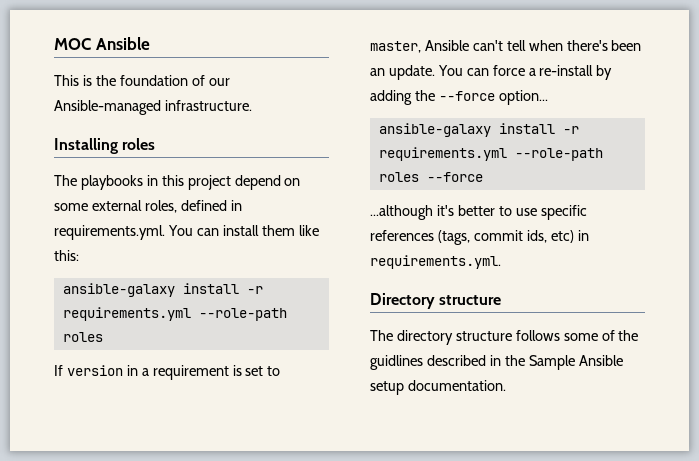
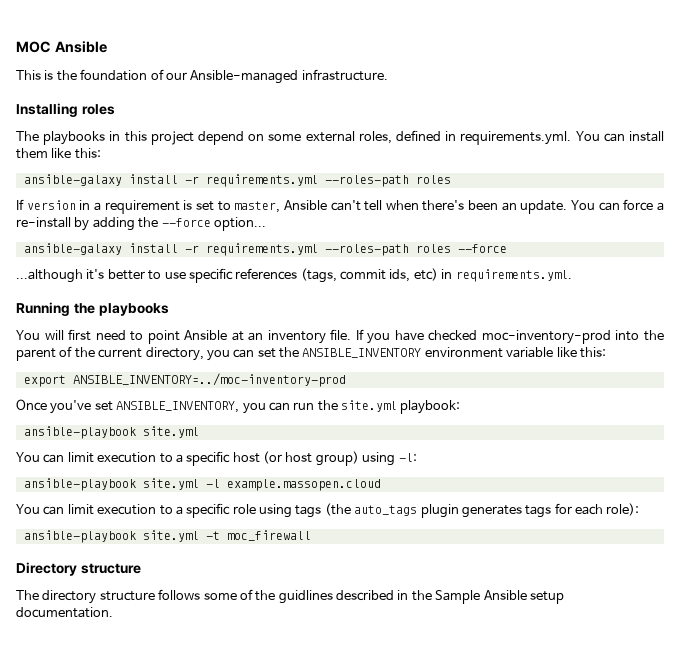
  The playbooks in this project depend on some external roles, defined in requirements.yml. You can install them like this:
- ansible-galaxy install -r requirements.yml --role-path roles
+ ansible-galaxy install -r requirements.yml --roles-path roles
- ansible-galaxy install -r requirements.yml --role-path roles --force
+ ansible-galaxy install -r requirements.yml --roles-path roles --force
+ Running the playbooks
+ You will first need to point Ansible at an inventory file. If you have checked moc-inventory-prod into the parent of the current directory, you can set the ANSIBLE_INVENTORY environment variable like this:
+ export ANSIBLE_INVENTORY=../moc-inventory-prod
+ Once you've set ANSIBLE_INVENTORY, you can run the site.yml playbook:
+ ansible-playbook site.yml
+ You can limit execution to a specific host (or host group) using -l:
+ ansible-playbook site.yml -l example.massopen.cloud
+ You can limit execution to a specific role using tags (the auto_tags plugin generates tags for each role):
+ ansible-playbook site.yml -t moc_firewall

